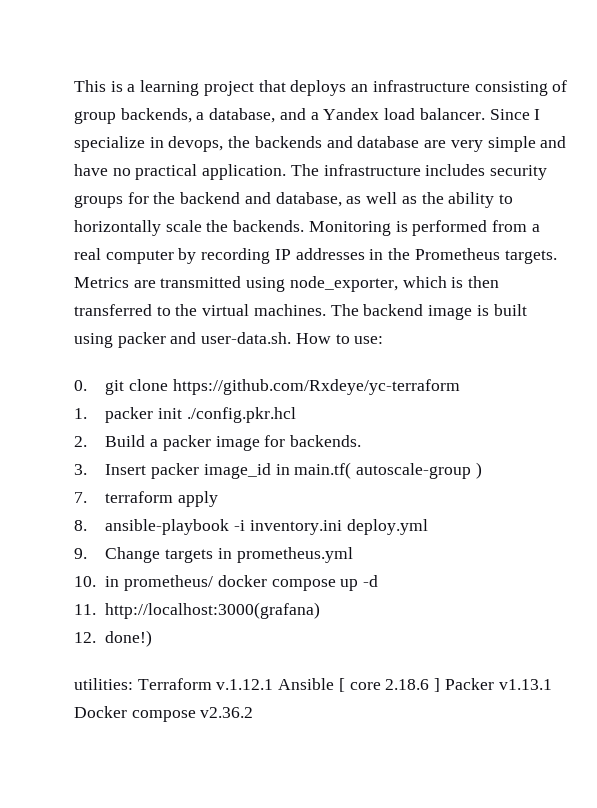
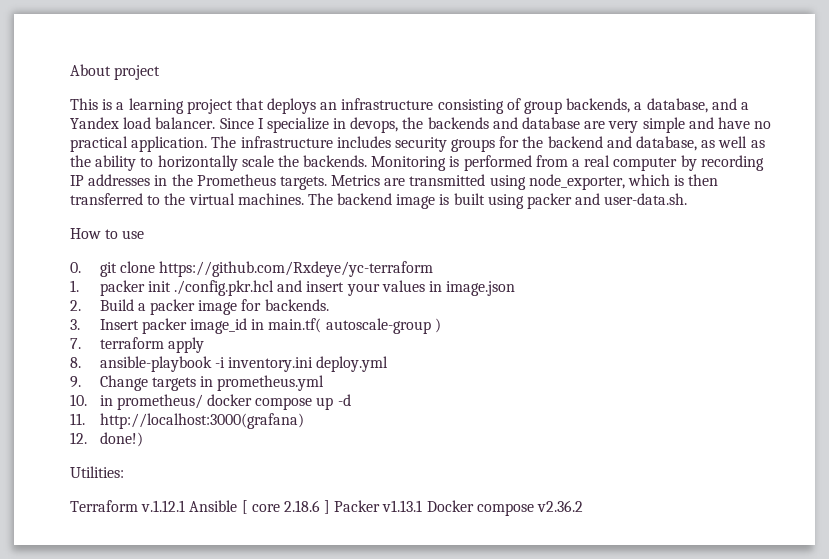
+ About project
- The backend image is built using packer and user-data.sh. How to use:
+ The backend image is built using packer and user-data.sh.
+ How to use
- 1. packer init ./config.pkr.hcl
+ 1. packer init ./config.pkr.hcl and insert your values in image.json
- utilities: Terraform v.1.12.1 Ansible [ core 2.18.6 ] Packer v1.13.1 Docker compose v2.36.2
+ Utilities:
+ Terraform v.1.12.1 Ansible [ core 2.18.6 ] Packer v1.13.1 Docker compose v2.36.2

